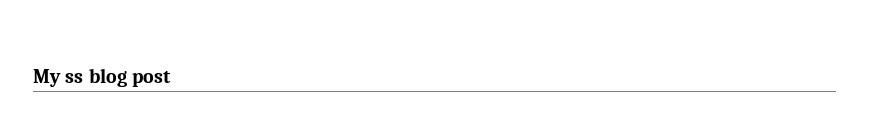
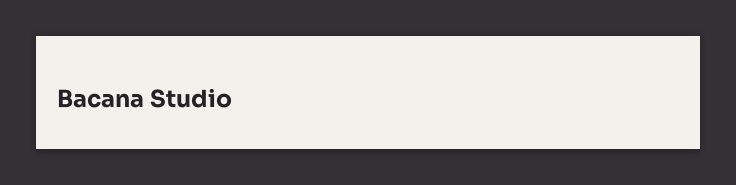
- My ss blog post
+ Bacana Studio

